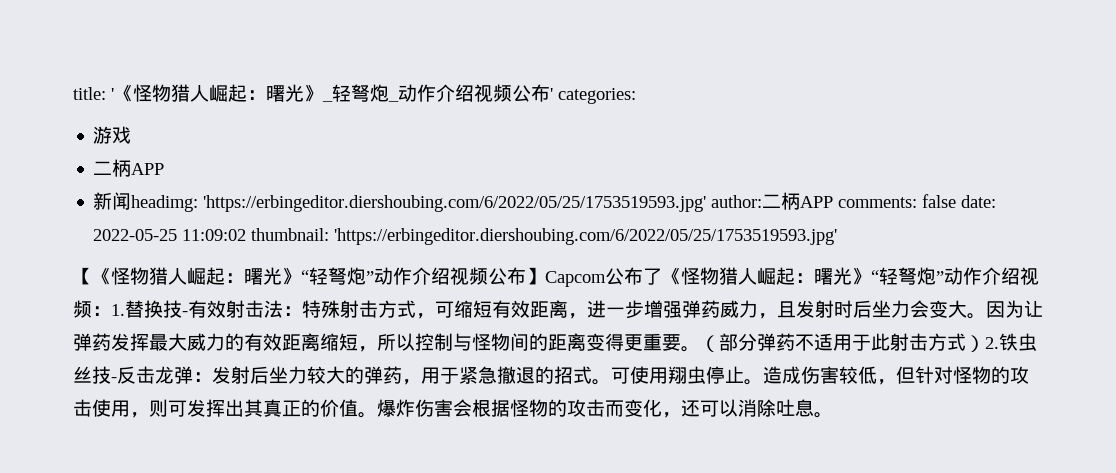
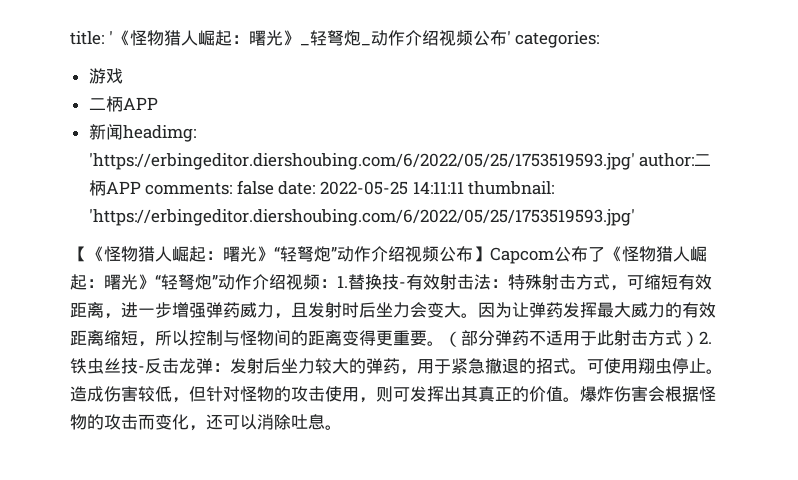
- 新闻headimg: 'https://erbingeditor.diershoubing.com/6/2022/05/25/1753519593.jpg' author:二柄APP comments: false date: 2022-05-25 11:09:02 thumbnail: 'https://erbingeditor.diershoubing.com/6/2022/05/25/1753519593.jpg'
+ 新闻headimg: 'https://erbingeditor.diershoubing.com/6/2022/05/25/1753519593.jpg' author:二柄APP comments: false date: 2022-05-25 14:11:11 thumbnail: 'https://erbingeditor.diershoubing.com/6/2022/05/25/1753519593.jpg'

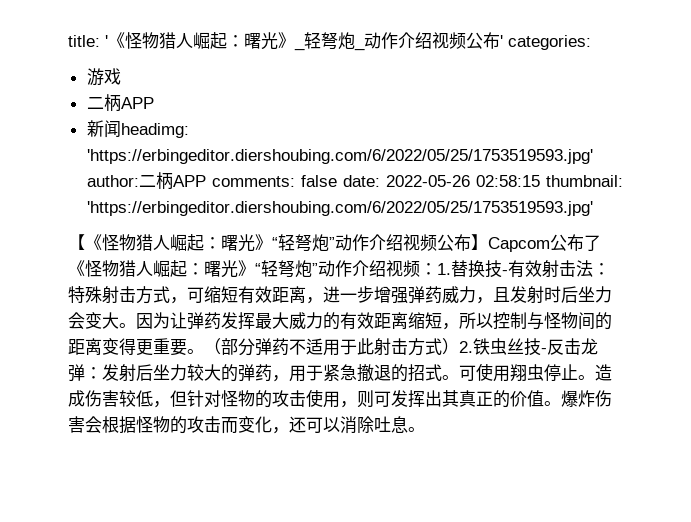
- 新闻headimg: 'https://erbingeditor.diershoubing.com/6/2022/05/25/1753519593.jpg' author:二柄APP comments: false date: 2022-05-25 14:11:11 thumbnail: 'https://erbingeditor.diershoubing.com/6/2022/05/25/1753519593.jpg'
+ 新闻headimg: 'https://erbingeditor.diershoubing.com/6/2022/05/25/1753519593.jpg' author:二柄APP comments: false date: 2022-05-26 02:58:15 thumbnail: 'https://erbingeditor.diershoubing.com/6/2022/05/25/1753519593.jpg'

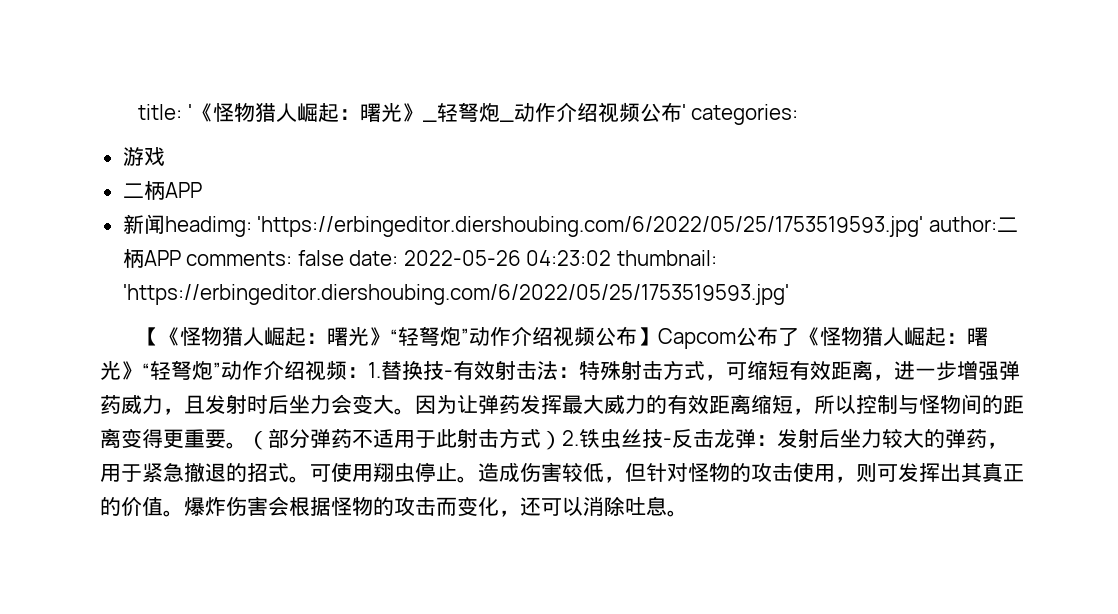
- 新闻headimg: 'https://erbingeditor.diershoubing.com/6/2022/05/25/1753519593.jpg' author:二柄APP comments: false date: 2022-05-26 02:58:15 thumbnail: 'https://erbingeditor.diershoubing.com/6/2022/05/25/1753519593.jpg'
+ 新闻headimg: 'https://erbingeditor.diershoubing.com/6/2022/05/25/1753519593.jpg' author:二柄APP comments: false date: 2022-05-26 04:23:02 thumbnail: 'https://erbingeditor.diershoubing.com/6/2022/05/25/1753519593.jpg'

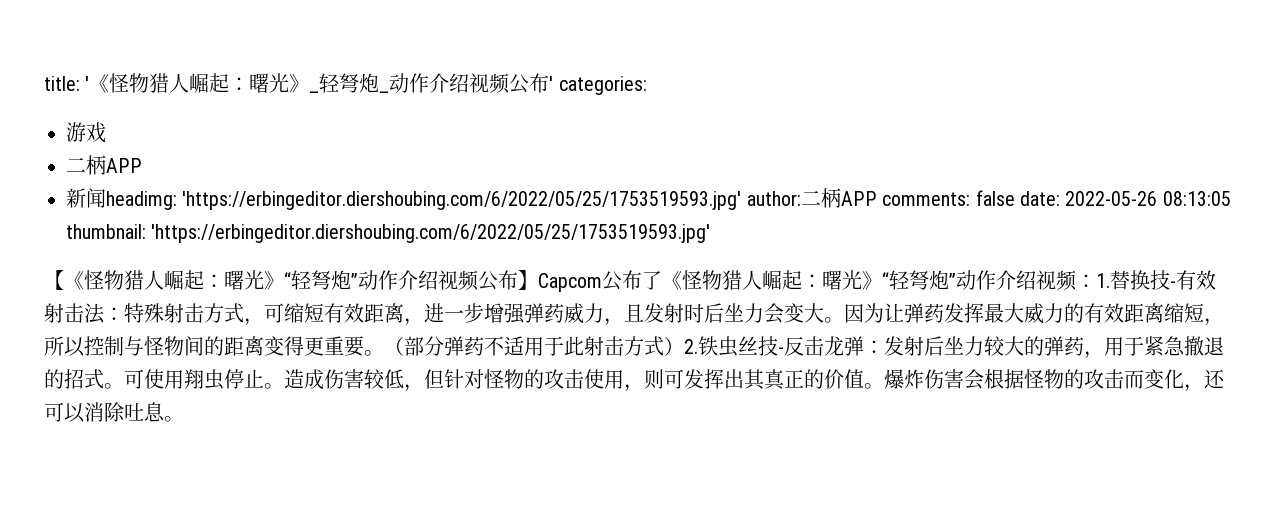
- 新闻headimg: 'https://erbingeditor.diershoubing.com/6/2022/05/25/1753519593.jpg' author:二柄APP comments: false date: 2022-05-26 04:23:02 thumbnail: 'https://erbingeditor.diershoubing.com/6/2022/05/25/1753519593.jpg'
+ 新闻headimg: 'https://erbingeditor.diershoubing.com/6/2022/05/25/1753519593.jpg' author:二柄APP comments: false date: 2022-05-26 08:13:05 thumbnail: 'https://erbingeditor.diershoubing.com/6/2022/05/25/1753519593.jpg'

